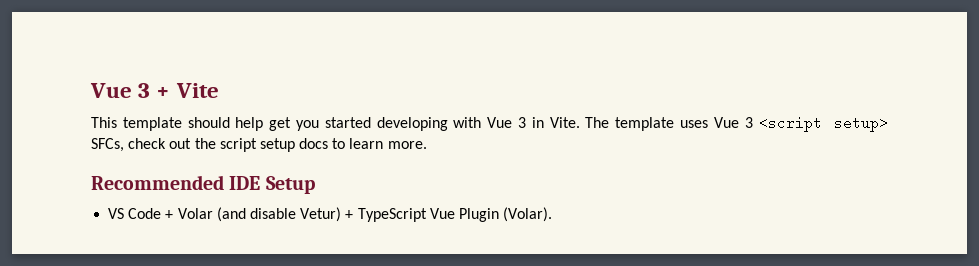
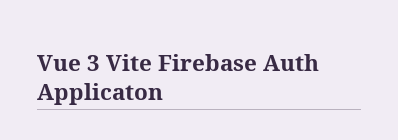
- Vue 3 + Vite
- This template should help get you started developing with Vue 3 in Vite. The template uses Vue 3 <script setup> SFCs, check out the script setup docs to learn more.
- Recommended IDE Setup
- VS Code + Volar (and disable Vetur) + TypeScript Vue Plugin (Volar).
+ Vue 3 Vite Firebase Auth Applicaton

